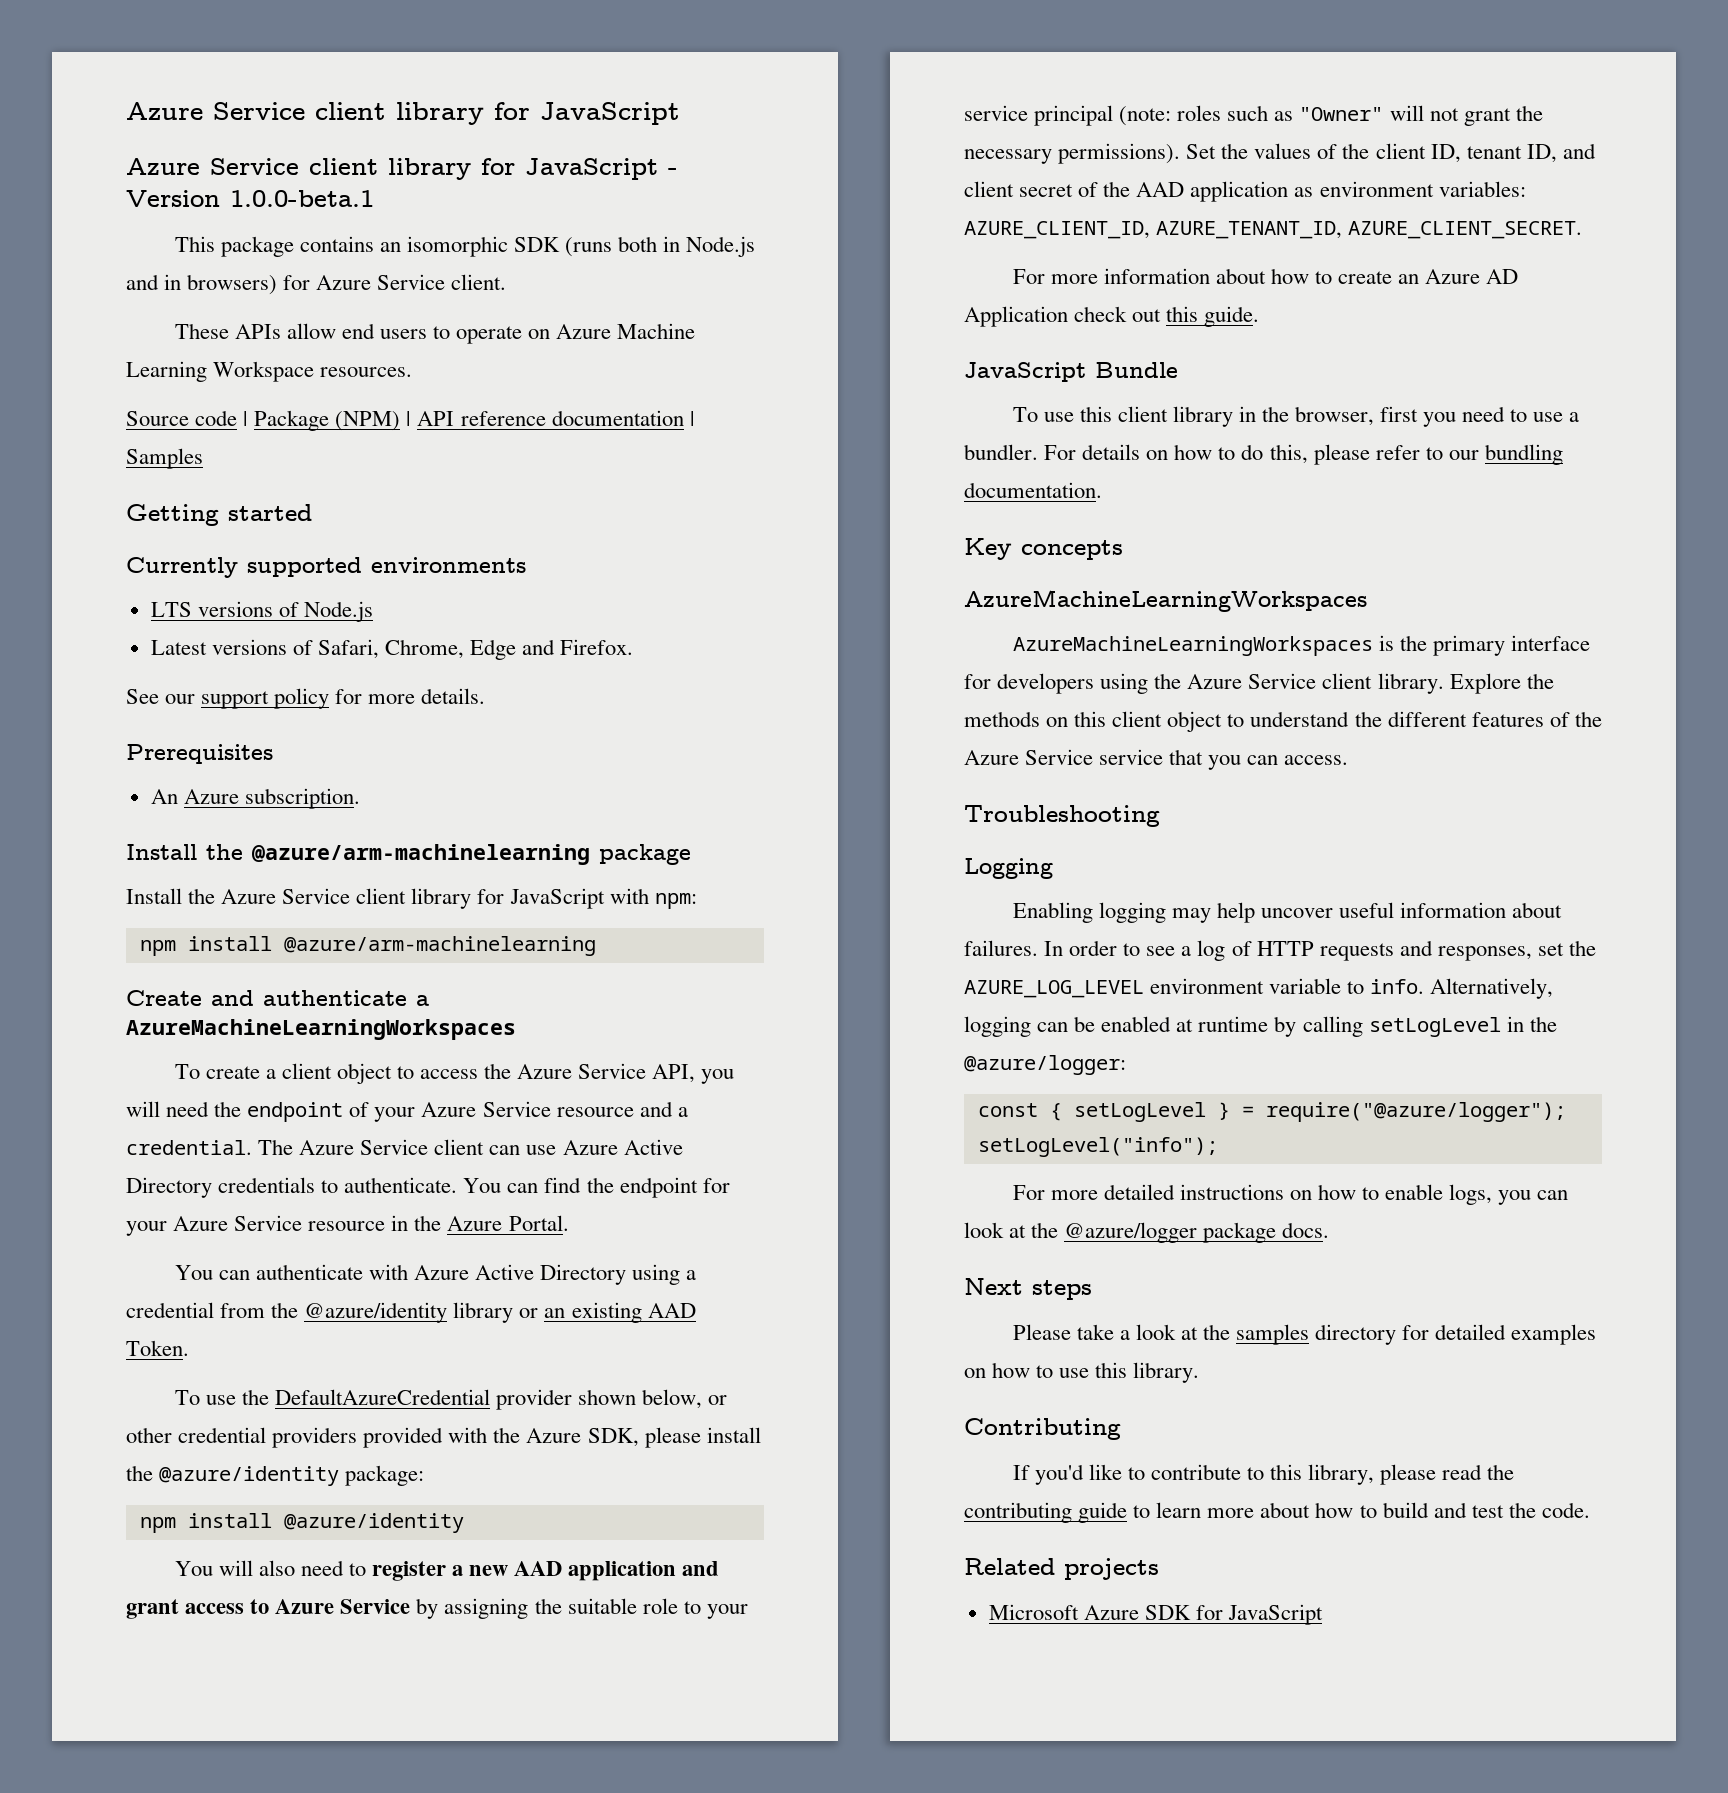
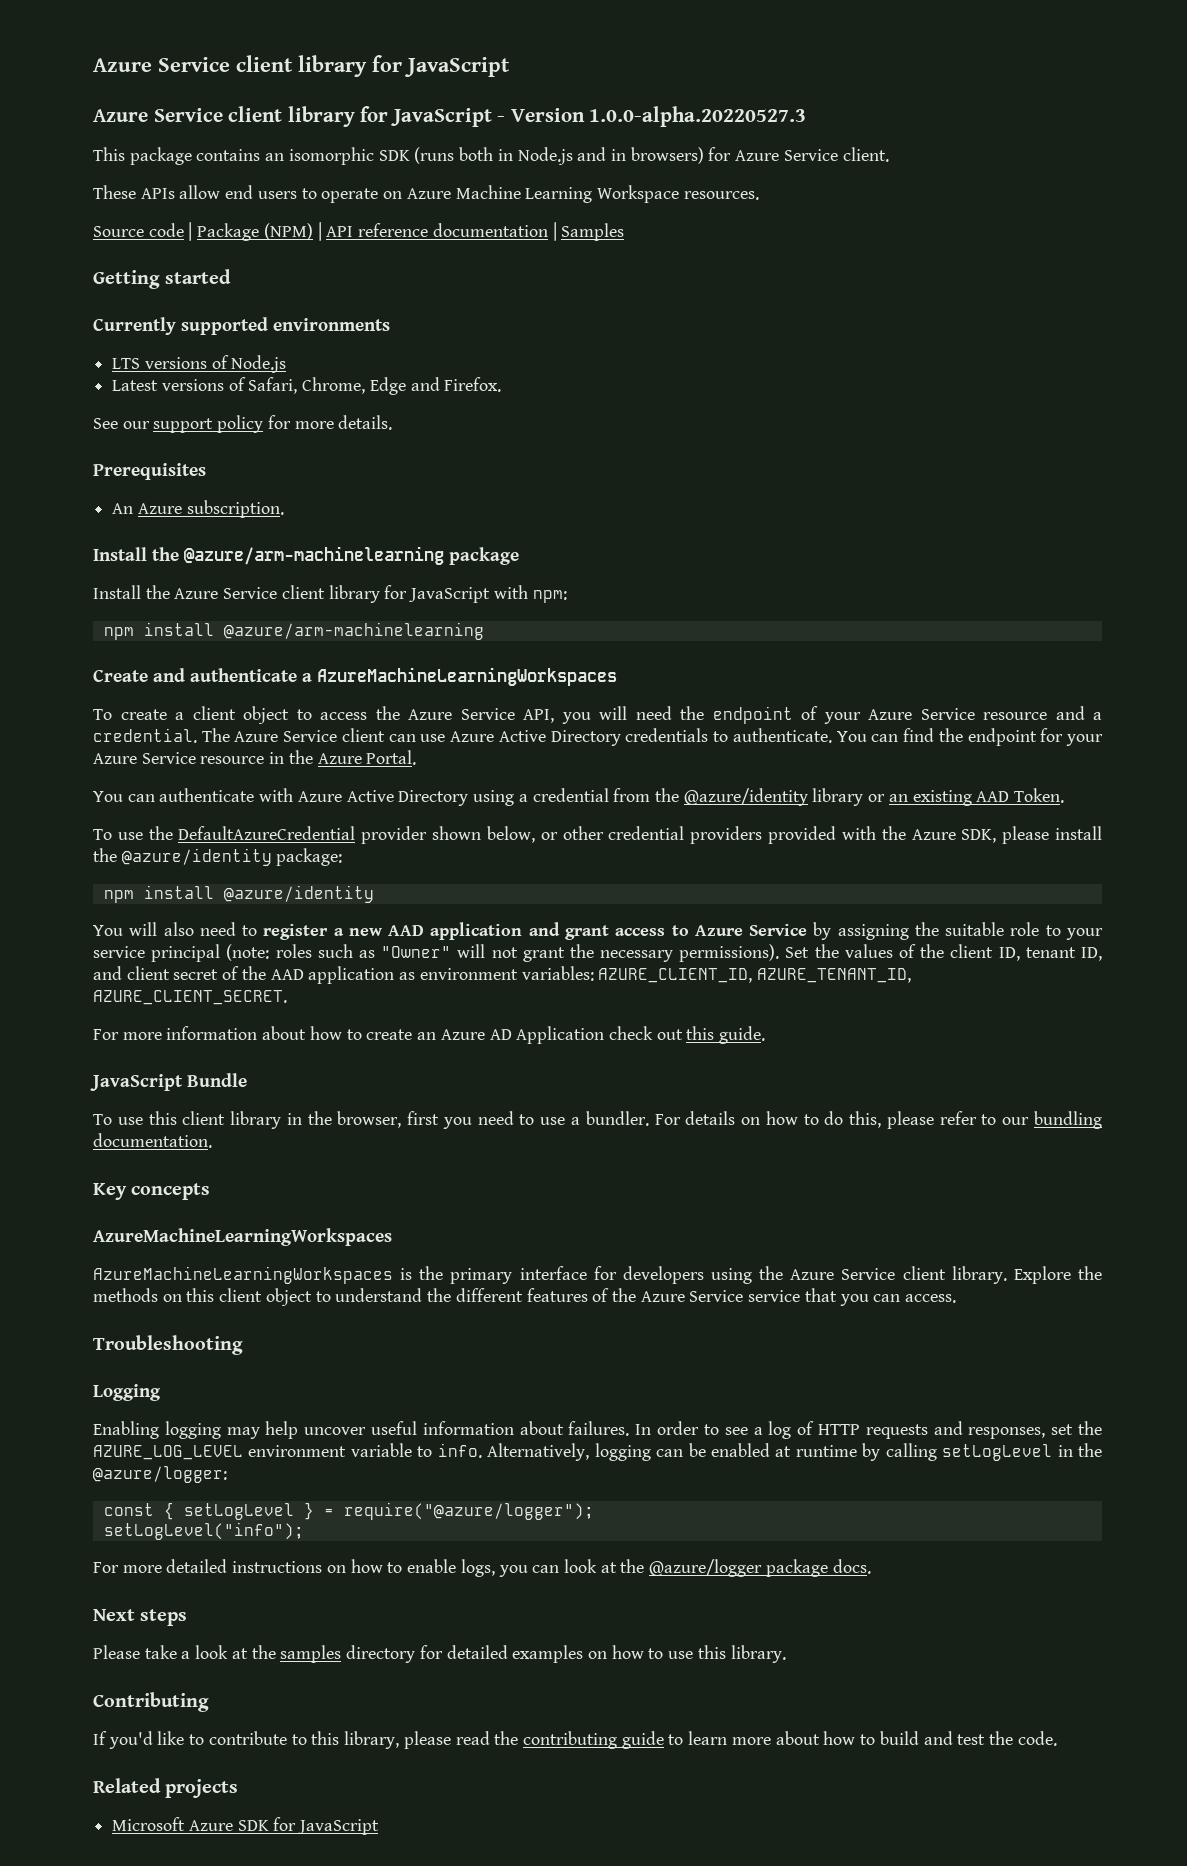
- Azure Service client library for JavaScript - Version 1.0.0-beta.1
+ Azure Service client library for JavaScript - Version 1.0.0-alpha.20220527.3

